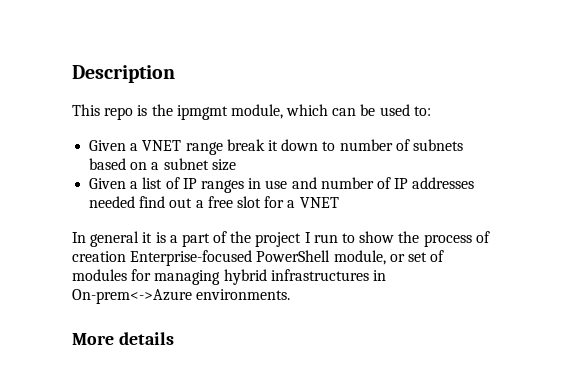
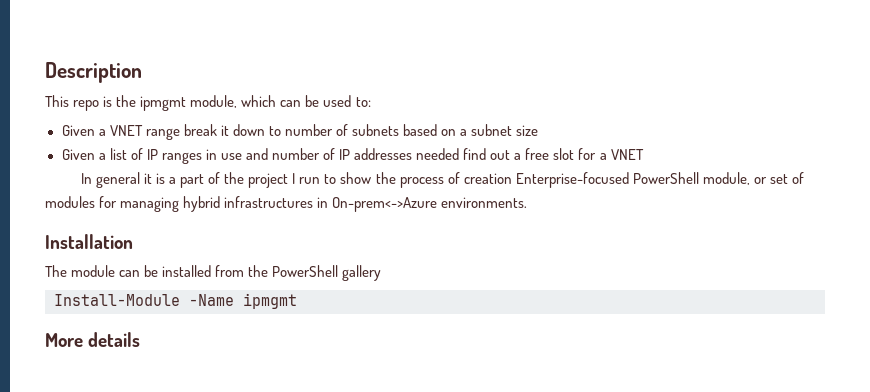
+ Installation
+ The module can be installed from the PowerShell gallery
+ Install-Module -Name ipmgmt

